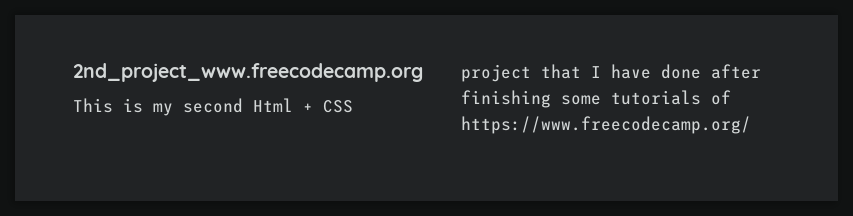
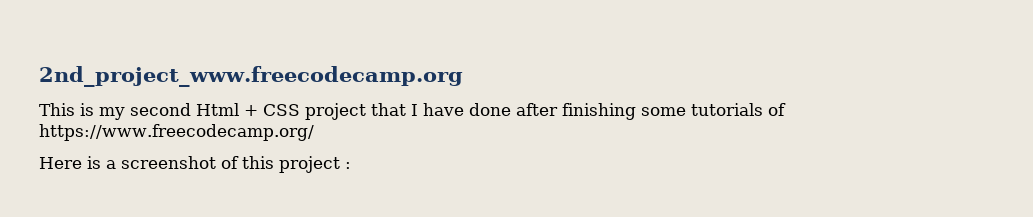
+ Here is a screenshot of this project :

